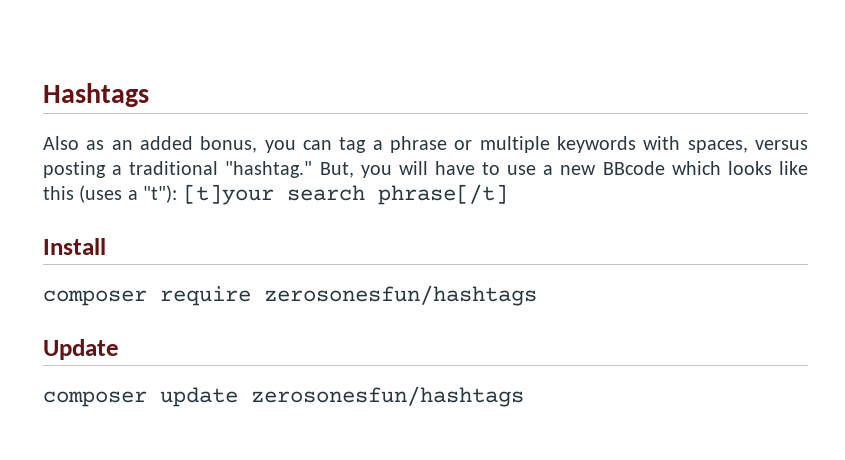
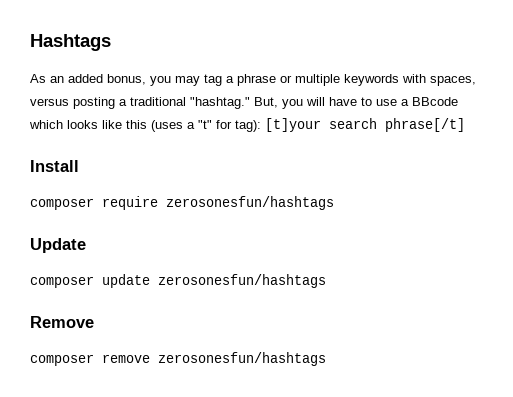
- Also as an added bonus, you can tag a phrase or multiple keywords with spaces, versus posting a traditional "hashtag."
+ As an added bonus, you may tag a phrase or multiple keywords with spaces, versus posting a traditional "hashtag."
- But, you will have to use a new BBcode which looks like this (uses a "t"): [t]your search phrase[/t]
+ But, you will have to use a BBcode which looks like this (uses a "t" for tag): [t]your search phrase[/t]
+ Remove
+ composer remove zerosonesfun/hashtags

